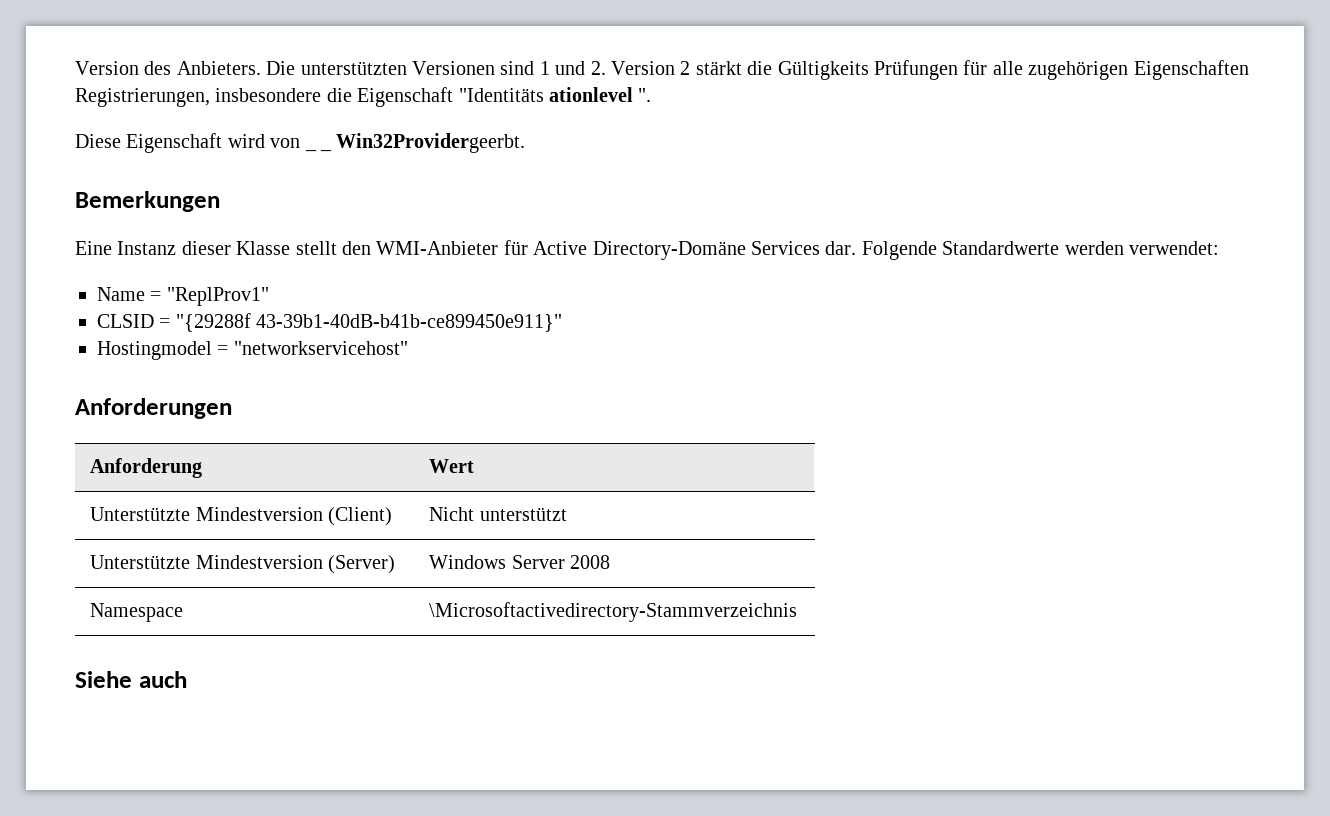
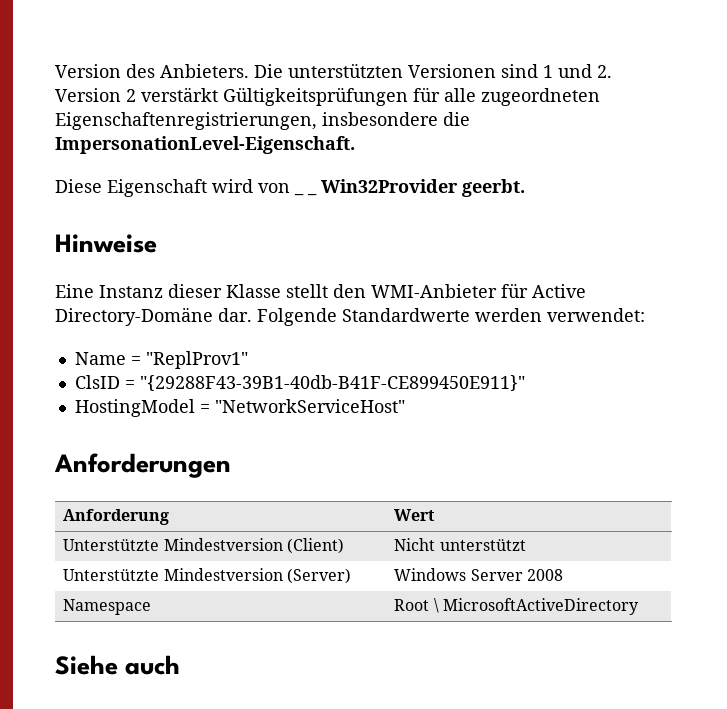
- Die unterstützten Versionen sind 1 und 2. Version 2 stärkt die Gültigkeits Prüfungen für alle zugehörigen Eigenschaften Registrierungen, insbesondere die Eigenschaft "Identitäts ationlevel ".
+ Die unterstützten Versionen sind 1 und 2. Version 2 verstärkt Gültigkeitsprüfungen für alle zugeordneten Eigenschaftenregistrierungen, insbesondere die ImpersonationLevel-Eigenschaft.
- Diese Eigenschaft wird von _ _ Win32Providergeerbt.
- Bemerkungen
+ Diese Eigenschaft wird von _ _ Win32Provider geerbt.
+ Hinweise
- Eine Instanz dieser Klasse stellt den WMI-Anbieter für Active Directory-Domäne Services dar.
+ Eine Instanz dieser Klasse stellt den WMI-Anbieter für Active Directory-Domäne dar.
- CLSID = "{29288f 43-39b1-40dB-b41b-ce899450e911}"
- Hostingmodel = "networkservicehost"
+ ClsID = "{29288F43-39B1-40db-B41F-CE899450E911}"
+ HostingModel = "NetworkServiceHost"
- Namespace | \Microsoftactivedirectory-Stammverzeichnis
+ Namespace | Root \ MicrosoftActiveDirectory

